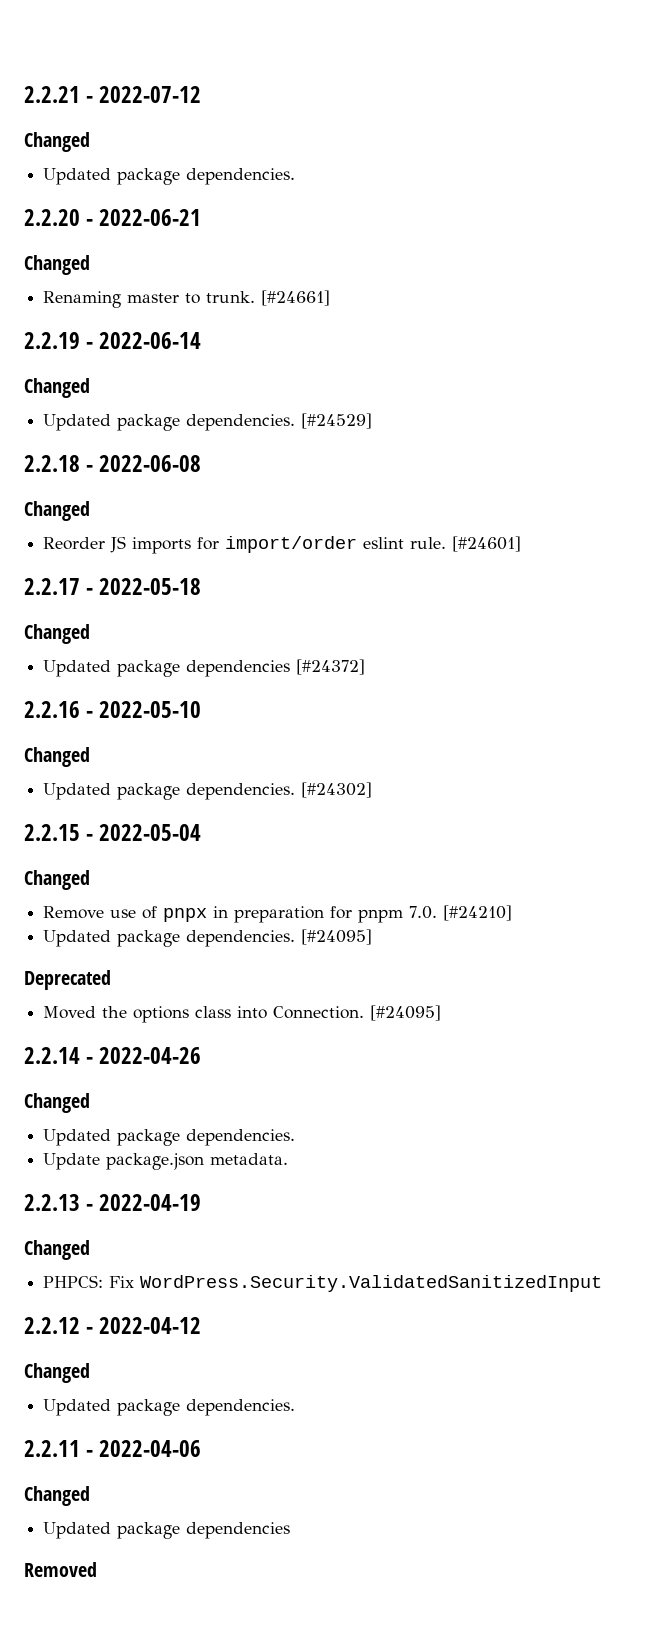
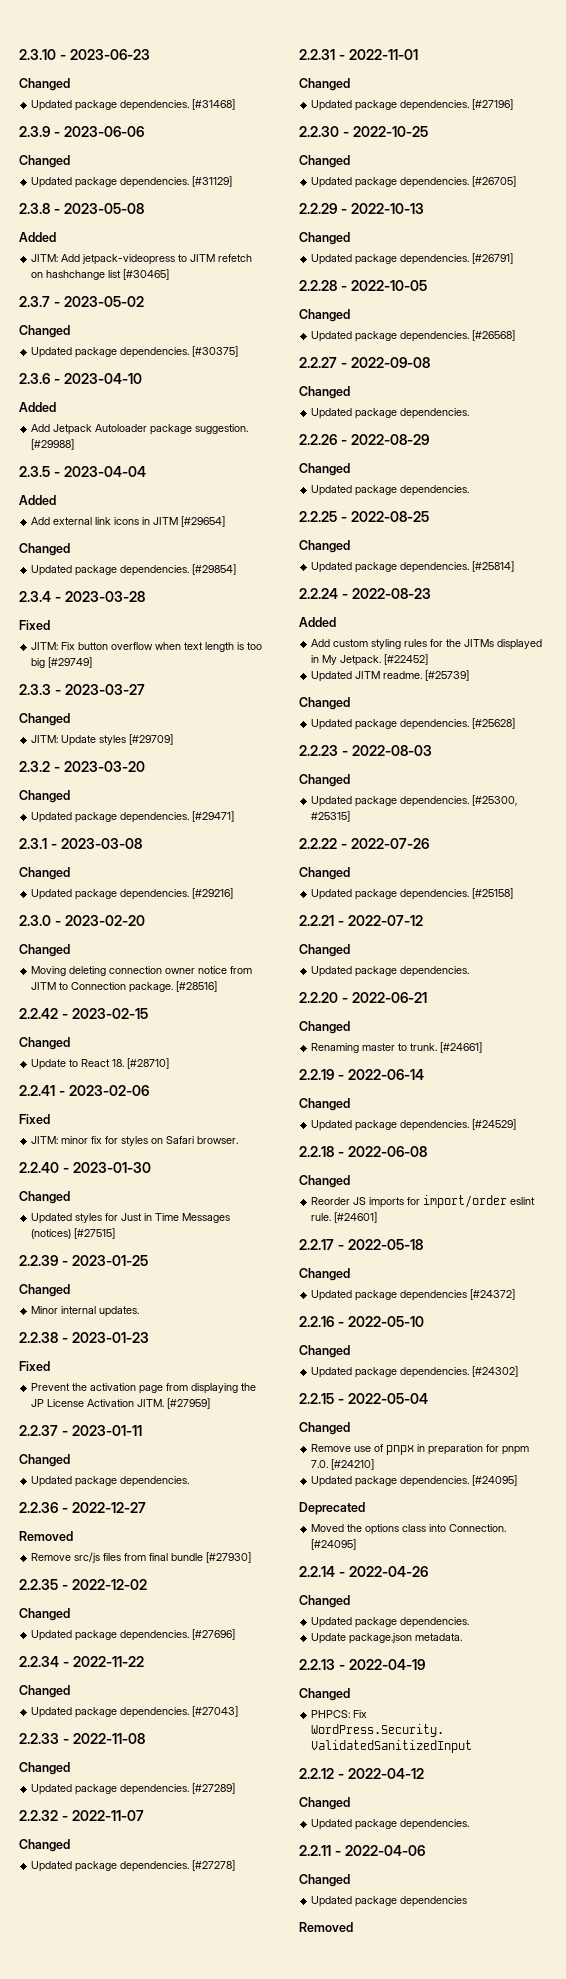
+ 2.3.10 - 2023-06-23
+ Changed
+ Updated package dependencies. [#31468]
+ 2.3.9 - 2023-06-06
+ Changed
+ Updated package dependencies. [#31129]
+ 2.3.8 - 2023-05-08
+ Added
+ JITM: Add jetpack-videopress to JITM refetch on hashchange list [#30465]
+ 2.3.7 - 2023-05-02
+ Changed
+ Updated package dependencies. [#30375]
+ 2.3.6 - 2023-04-10
+ Added
+ Add Jetpack Autoloader package suggestion. [#29988]
+ 2.3.5 - 2023-04-04
+ Added
+ Add external link icons in JITM [#29654]
+ Changed
+ Updated package dependencies. [#29854]
+ 2.3.4 - 2023-03-28
+ Fixed
+ JITM: Fix button overflow when text length is too big [#29749]
+ 2.3.3 - 2023-03-27
+ Changed
+ JITM: Update styles [#29709]
+ 2.3.2 - 2023-03-20
+ Changed
+ Updated package dependencies. [#29471]
+ 2.3.1 - 2023-03-08
+ Changed
+ Updated package dependencies. [#29216]
+ 2.3.0 - 2023-02-20
+ Changed
+ Moving deleting connection owner notice from JITM to Connection package. [#28516]
+ 2.2.42 - 2023-02-15
+ Changed
+ Update to React 18. [#28710]
+ 2.2.41 - 2023-02-06
+ Fixed
+ JITM: minor fix for styles on Safari browser.
+ 2.2.40 - 2023-01-30
+ Changed
+ Updated styles for Just in Time Messages (notices) [#27515]
+ 2.2.39 - 2023-01-25
+ Changed
+ Minor internal updates.
+ 2.2.38 - 2023-01-23
+ Fixed
+ Prevent the activation page from displaying the JP License Activation JITM. [#27959]
+ 2.2.37 - 2023-01-11
+ Changed
+ Updated package dependencies.
+ 2.2.36 - 2022-12-27
+ Removed
+ Remove src/js files from final bundle [#27930]
+ 2.2.35 - 2022-12-02
+ Changed
+ Updated package dependencies. [#27696]
+ 2.2.34 - 2022-11-22
+ Changed
+ Updated package dependencies. [#27043]
+ 2.2.33 - 2022-11-08
+ Changed
+ Updated package dependencies. [#27289]
+ 2.2.32 - 2022-11-07
+ Changed
+ Updated package dependencies. [#27278]
+ 2.2.31 - 2022-11-01
+ Changed
+ Updated package dependencies. [#27196]
+ 2.2.30 - 2022-10-25
+ Changed
+ Updated package dependencies. [#26705]
+ 2.2.29 - 2022-10-13
+ Changed
+ Updated package dependencies. [#26791]
+ 2.2.28 - 2022-10-05
+ Changed
+ Updated package dependencies. [#26568]
+ 2.2.27 - 2022-09-08
+ Changed
+ Updated package dependencies.
+ 2.2.26 - 2022-08-29
+ Changed
+ Updated package dependencies.
+ 2.2.25 - 2022-08-25
+ Changed
+ Updated package dependencies. [#25814]
+ 2.2.24 - 2022-08-23
+ Added
+ Add custom styling rules for the JITMs displayed in My Jetpack. [#22452]
+ Updated JITM readme. [#25739]
+ Changed
+ Updated package dependencies. [#25628]
+ 2.2.23 - 2022-08-03
+ Changed
+ Updated package dependencies. [#25300, #25315]
+ 2.2.22 - 2022-07-26
+ Changed
+ Updated package dependencies. [#25158]

